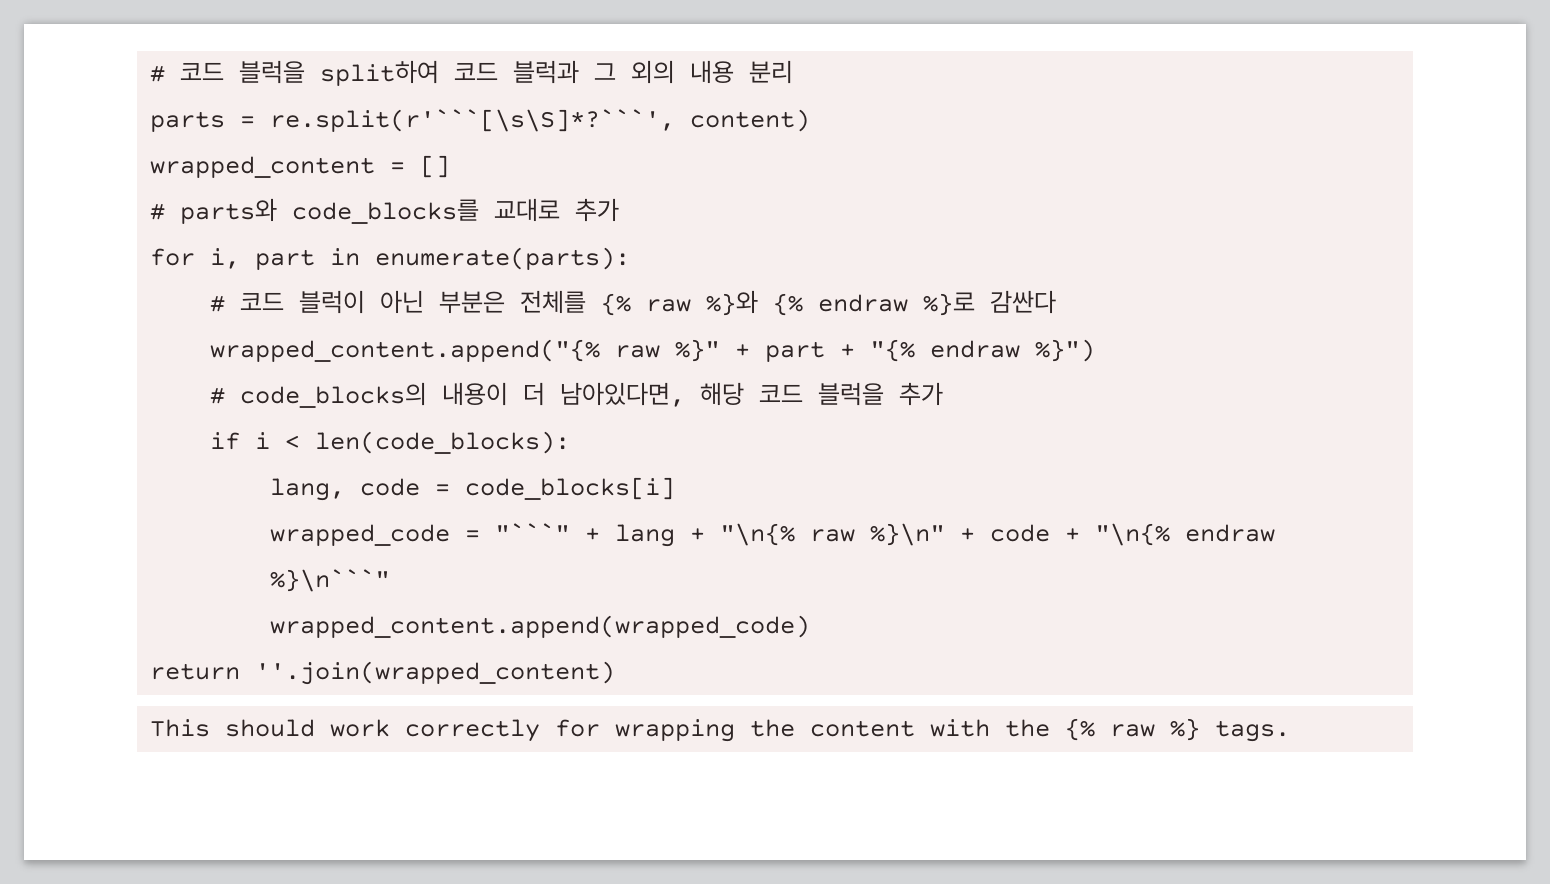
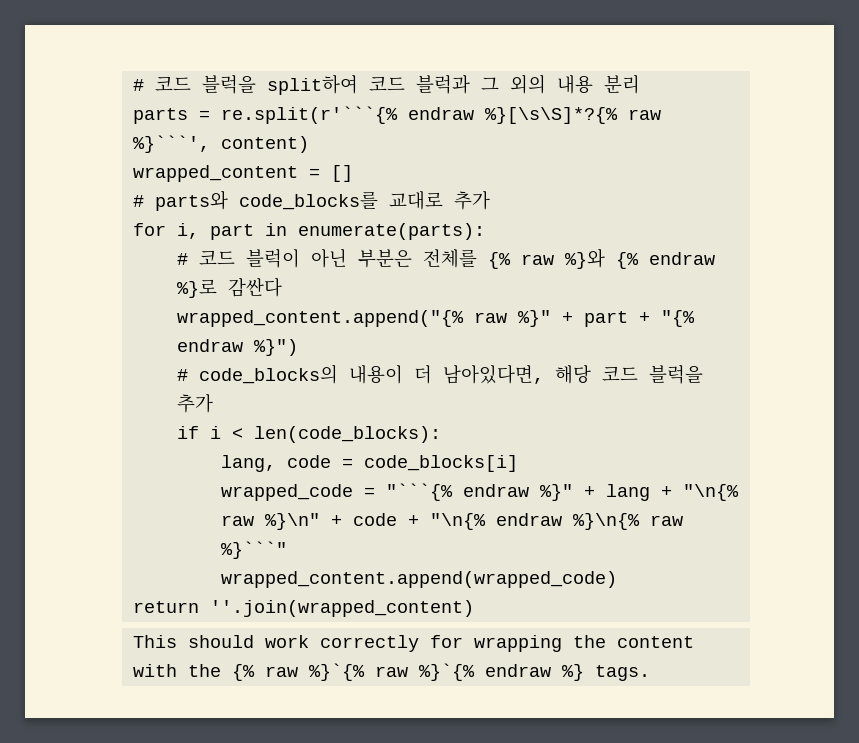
- parts = re.split(r'```[\s\S]*?```', content)
+ parts = re.split(r'```{% endraw %}[\s\S]*?{% raw %}```', content)
- wrapped_code = "```" + lang + "\n{% raw %}\n" + code + "\n{% endraw %}\n```"
+ wrapped_code = "```{% endraw %}" + lang + "\n{% raw %}\n" + code + "\n{% endraw %}\n{% raw %}```"
- This should work correctly for wrapping the content with the {% raw %} tags.
+ This should work correctly for wrapping the content with the {% raw %}`{% raw %}`{% endraw %} tags.

